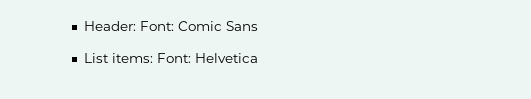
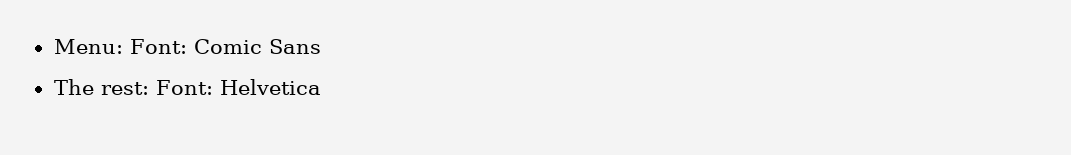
- Header: Font: Comic Sans
+ Menu: Font: Comic Sans
- List items: Font: Helvetica
+ The rest: Font: Helvetica

